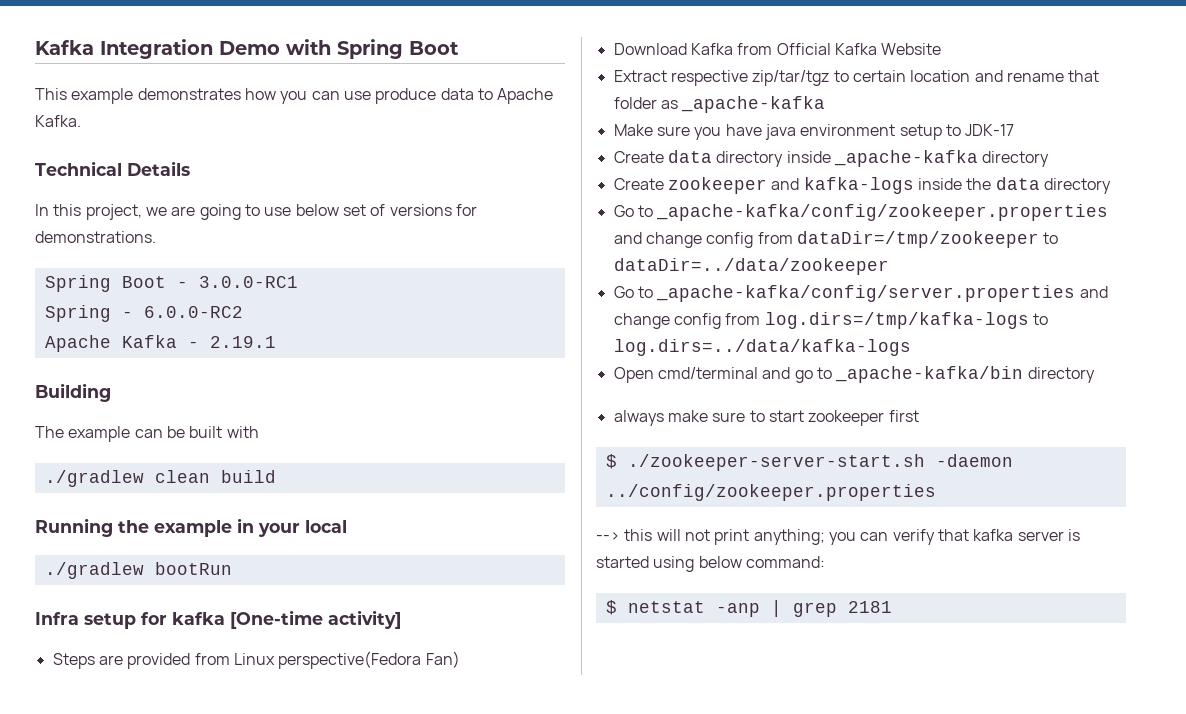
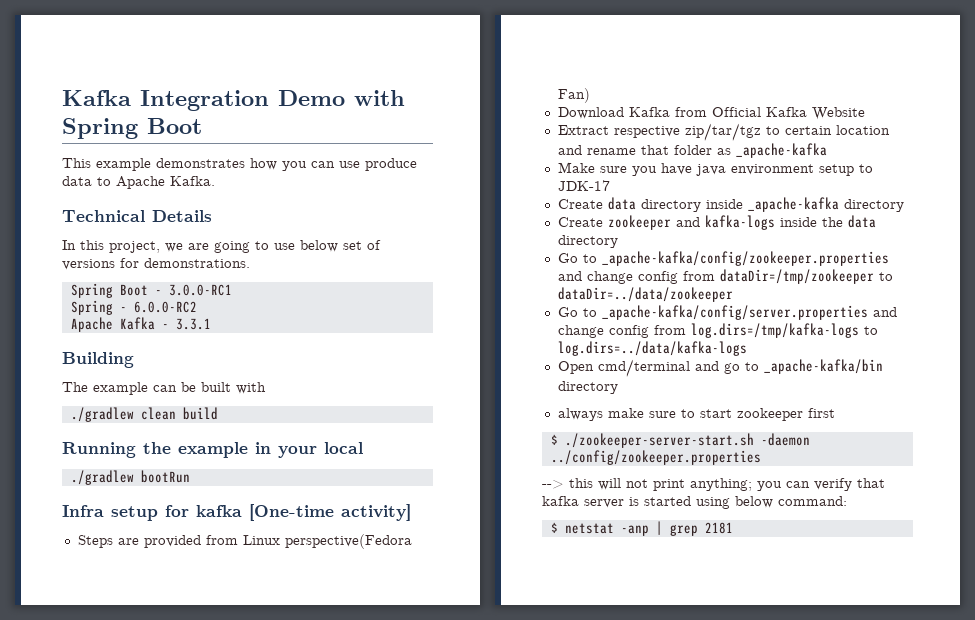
- Apache Kafka - 2.19.1
+ Apache Kafka - 3.3.1

